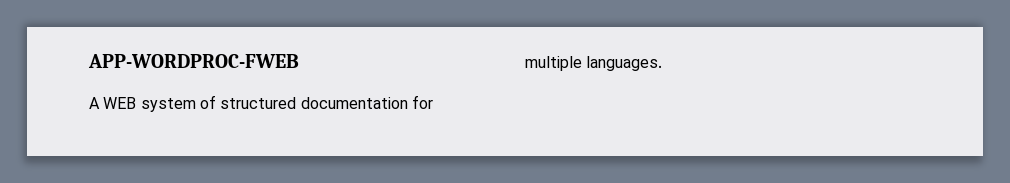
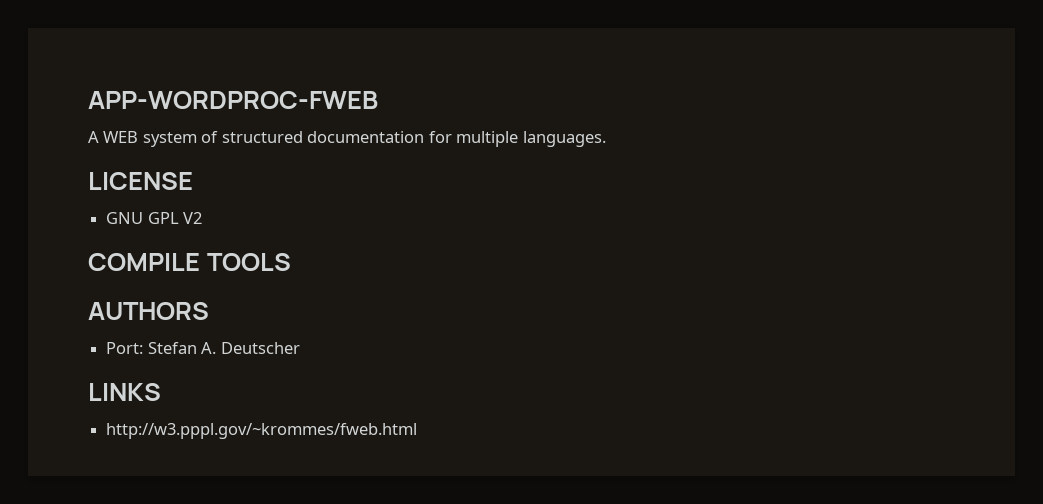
+ LICENSE
+ GNU GPL V2
+ COMPILE TOOLS
+ AUTHORS
+ Port: Stefan A. Deutscher
+ LINKS
+ http://w3.pppl.gov/~krommes/fweb.html

